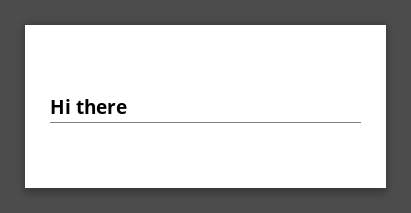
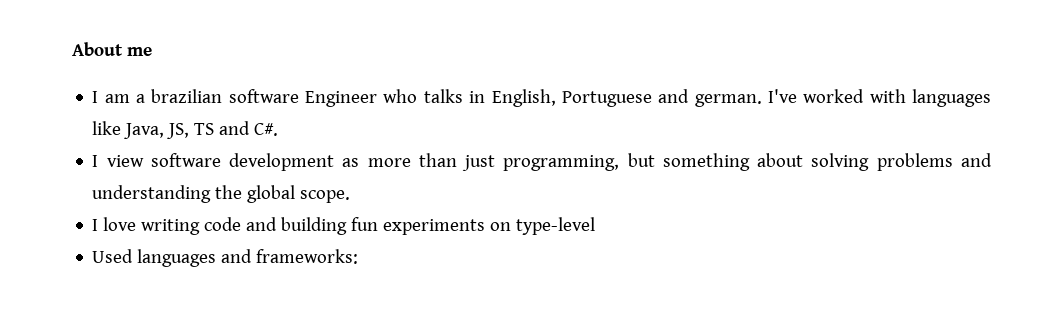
- Hi there
+ About me
+ I am a brazilian software Engineer who talks in English, Portuguese and german. I've worked with languages like Java, JS, TS and C#.
+ I view software development as more than just programming, but something about solving problems and understanding the global scope.
+ I love writing code and building fun experiments on type-level
+ Used languages and frameworks:

